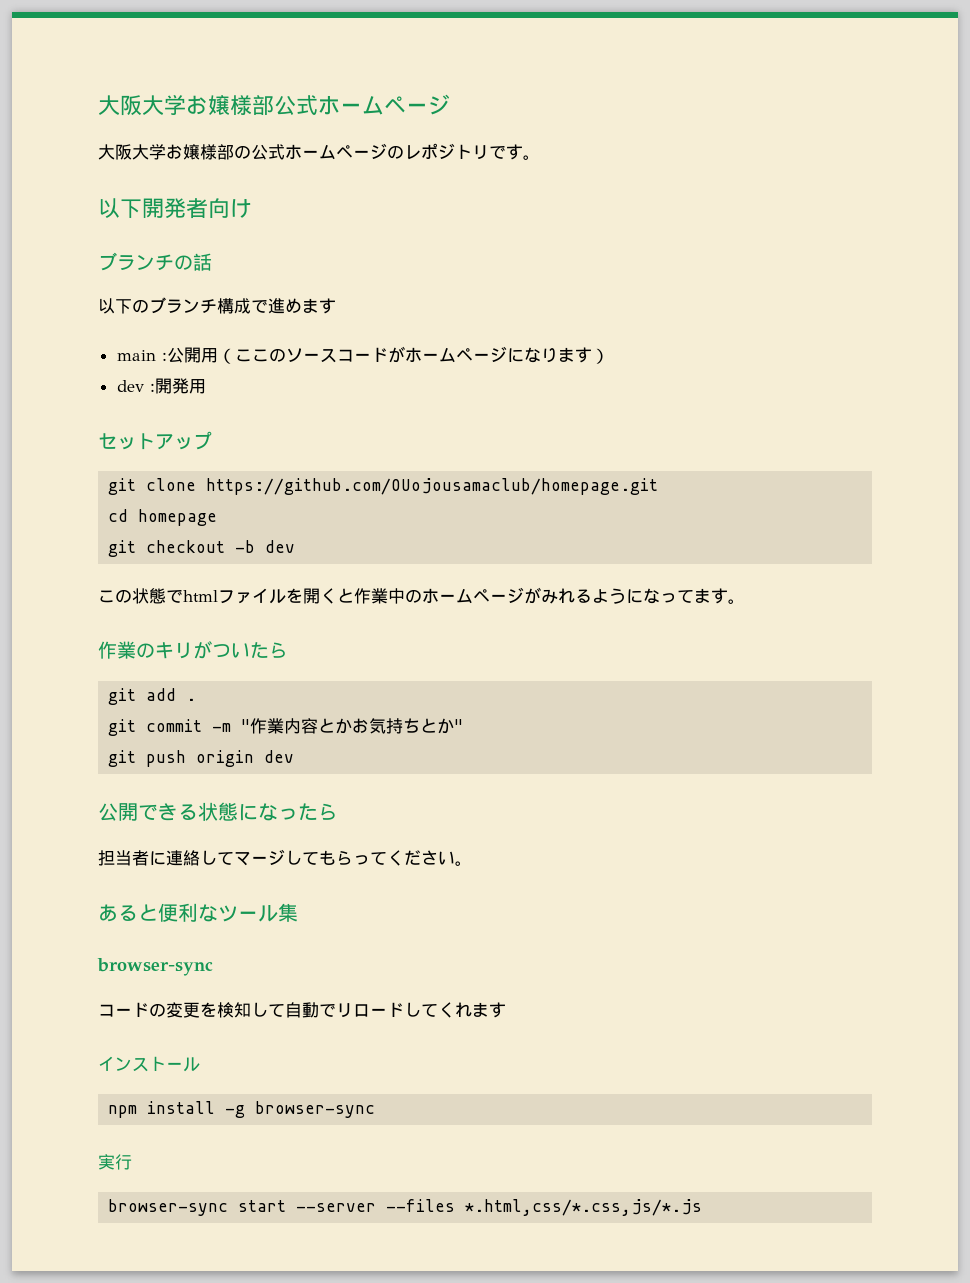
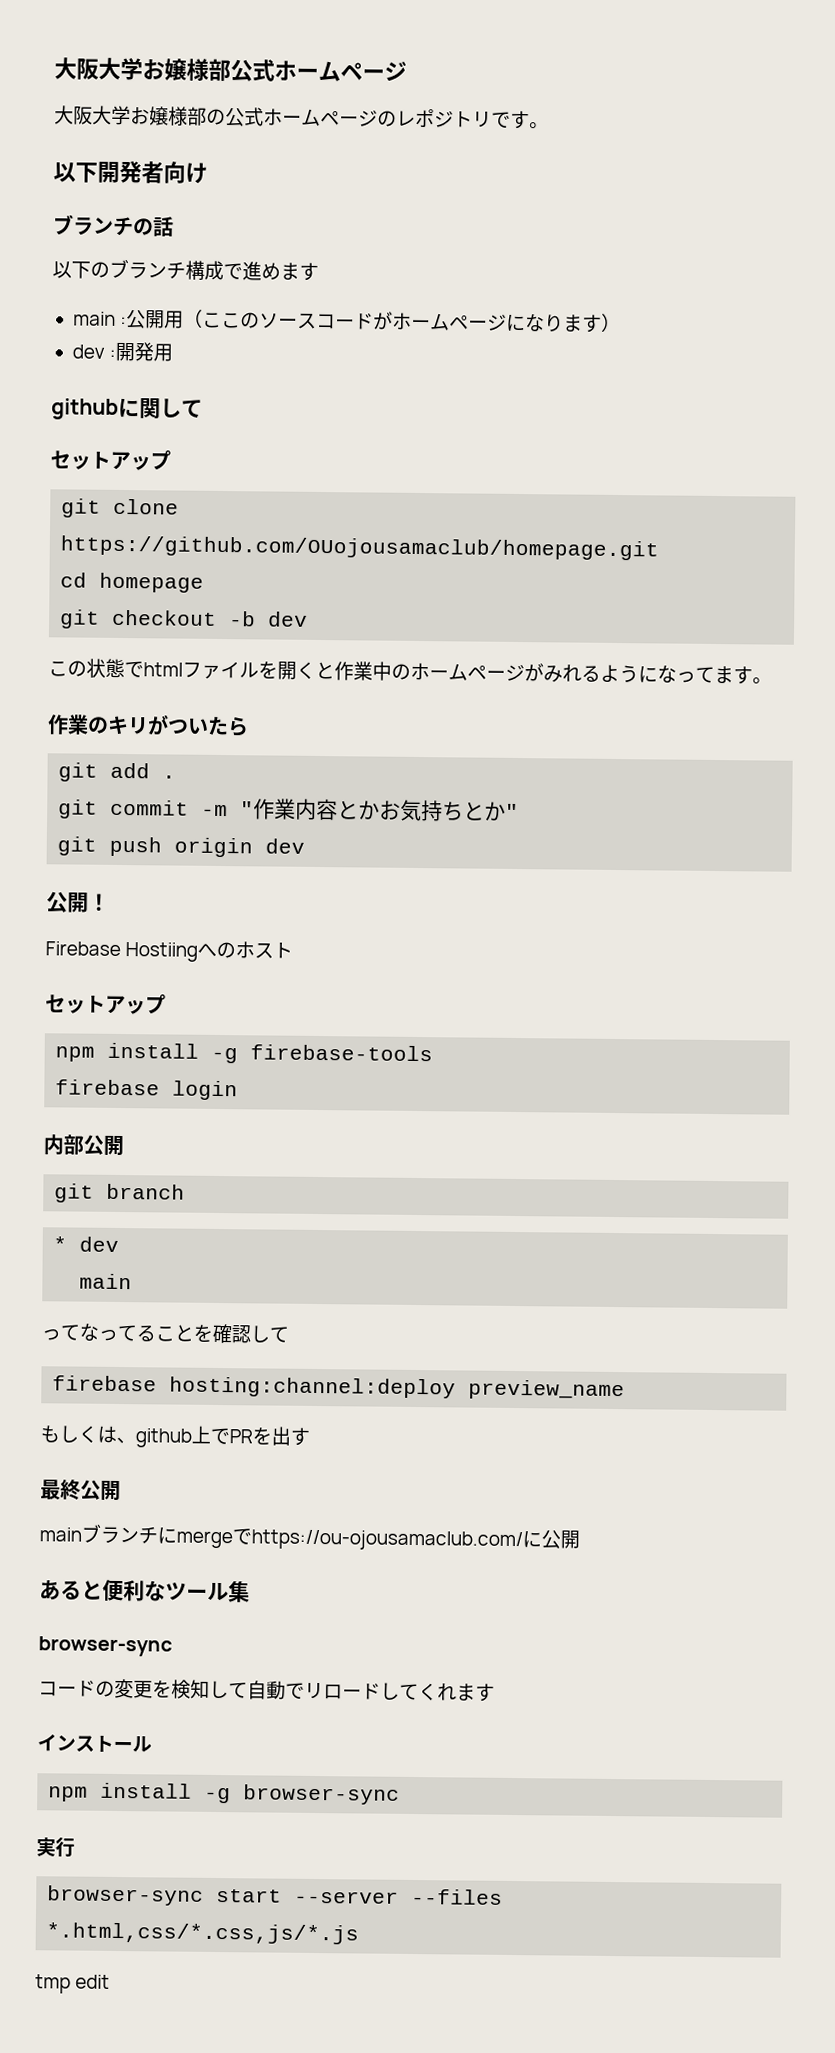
+ githubに関して
- 公開できる状態になったら
- 担当者に連絡してマージしてもらってください。
+ 公開！
+ Firebase Hostiingへのホスト
+ セットアップ
+ npm install -g firebase-tools
+ firebase login
+ 内部公開
+ git branch
+ * dev
+ main
+ ってなってることを確認して
+ firebase hosting:channel:deploy preview_name
+ もしくは、github上でPRを出す
+ 最終公開
+ mainブランチにmergeでhttps://ou-ojousamaclub.com/に公開
+ tmp edit

